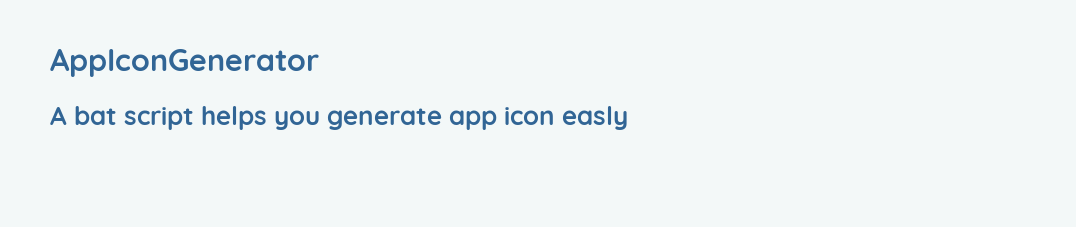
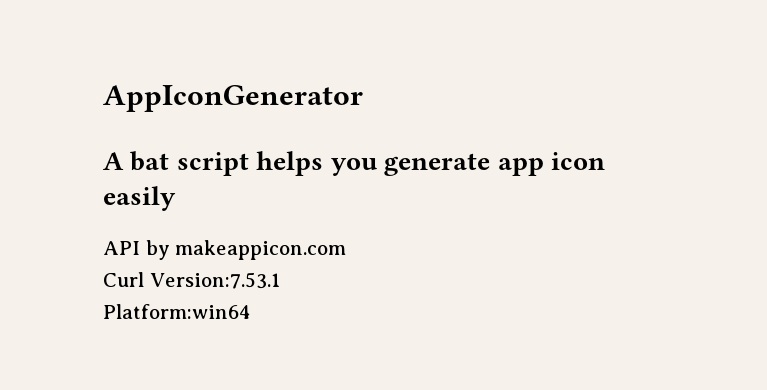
- A bat script helps you generate app icon easly
+ A bat script helps you generate app icon easily
+ API by makeappicon.com
+ Curl Version:7.53.1
+ Platform:win64

